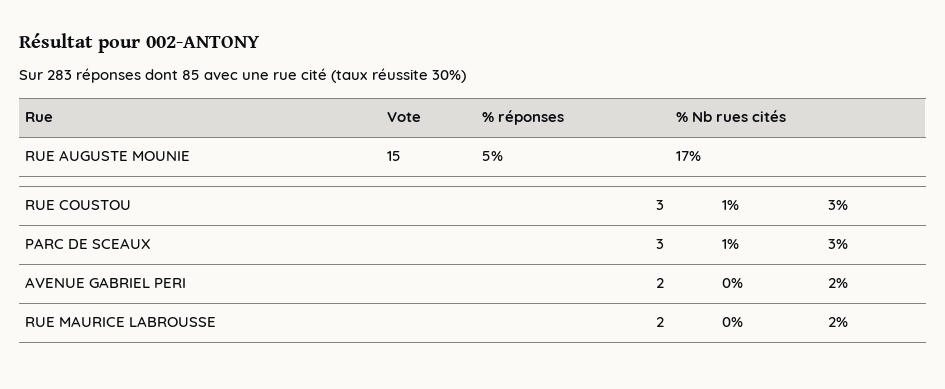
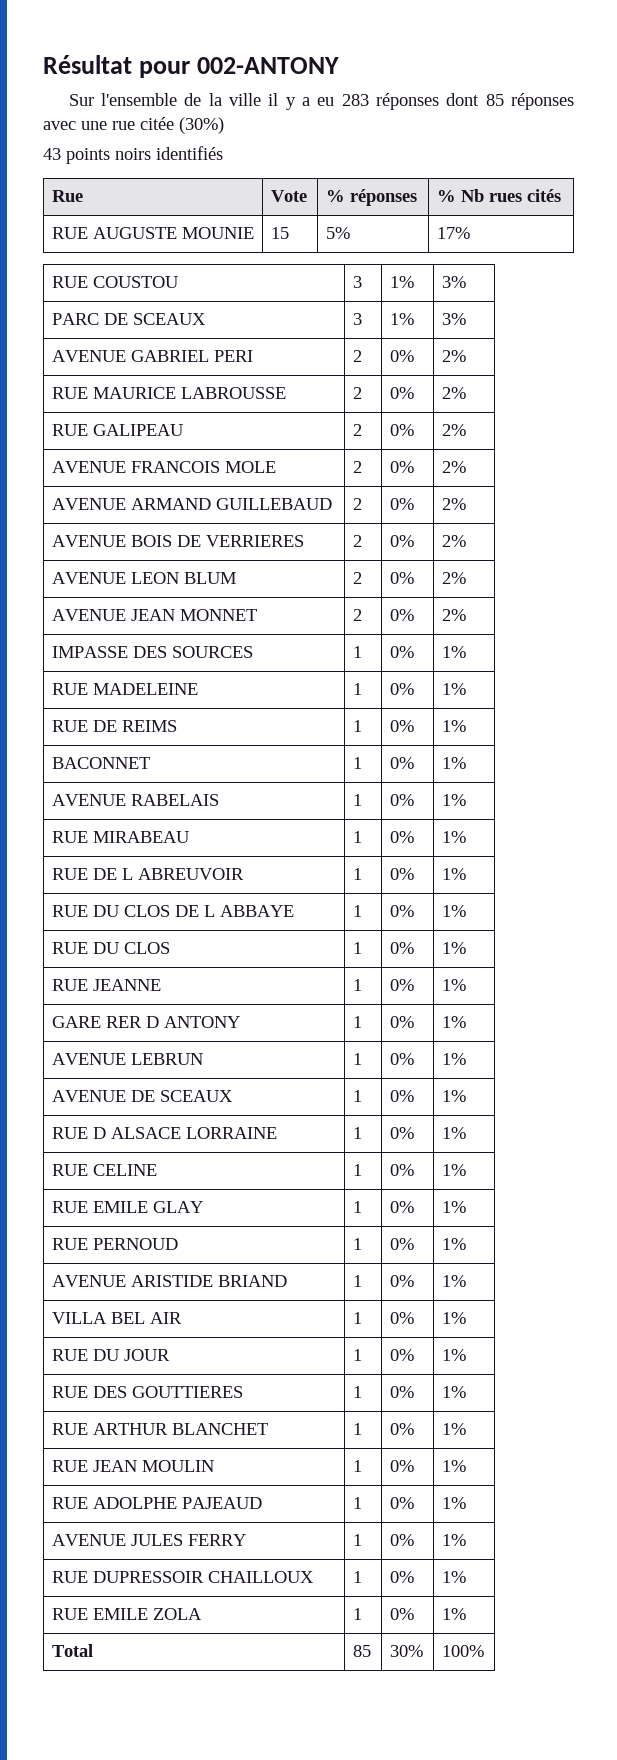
- Sur 283 réponses dont 85 avec une rue cité (taux réussite 30%)
+ Sur l'ensemble de la ville il y a eu 283 réponses dont 85 réponses avec une rue citée (30%)
+ 43 points noirs identifiés
+ RUE GALIPEAU | 2 | 0% | 2%
+ AVENUE FRANCOIS MOLE | 2 | 0% | 2%
+ AVENUE ARMAND GUILLEBAUD | 2 | 0% | 2%
+ AVENUE BOIS DE VERRIERES | 2 | 0% | 2%
+ AVENUE LEON BLUM | 2 | 0% | 2%
+ AVENUE JEAN MONNET | 2 | 0% | 2%
+ IMPASSE DES SOURCES | 1 | 0% | 1%
+ RUE MADELEINE | 1 | 0% | 1%
+ RUE DE REIMS | 1 | 0% | 1%
+ BACONNET | 1 | 0% | 1%
+ AVENUE RABELAIS | 1 | 0% | 1%
+ RUE MIRABEAU | 1 | 0% | 1%
+ RUE DE L ABREUVOIR | 1 | 0% | 1%
+ RUE DU CLOS DE L ABBAYE | 1 | 0% | 1%
+ RUE DU CLOS | 1 | 0% | 1%
+ RUE JEANNE | 1 | 0% | 1%
+ GARE RER D ANTONY | 1 | 0% | 1%
+ AVENUE LEBRUN | 1 | 0% | 1%
+ AVENUE DE SCEAUX | 1 | 0% | 1%
+ RUE D ALSACE LORRAINE | 1 | 0% | 1%
+ RUE CELINE | 1 | 0% | 1%
+ RUE EMILE GLAY | 1 | 0% | 1%
+ RUE PERNOUD | 1 | 0% | 1%
+ AVENUE ARISTIDE BRIAND | 1 | 0% | 1%
+ VILLA BEL AIR | 1 | 0% | 1%
+ RUE DU JOUR | 1 | 0% | 1%
+ RUE DES GOUTTIERES | 1 | 0% | 1%
+ RUE ARTHUR BLANCHET | 1 | 0% | 1%
+ RUE JEAN MOULIN | 1 | 0% | 1%
+ RUE ADOLPHE PAJEAUD | 1 | 0% | 1%
+ AVENUE JULES FERRY | 1 | 0% | 1%
+ RUE DUPRESSOIR CHAILLOUX | 1 | 0% | 1%
+ RUE EMILE ZOLA | 1 | 0% | 1%
+ Total | 85 | 30% | 100%

